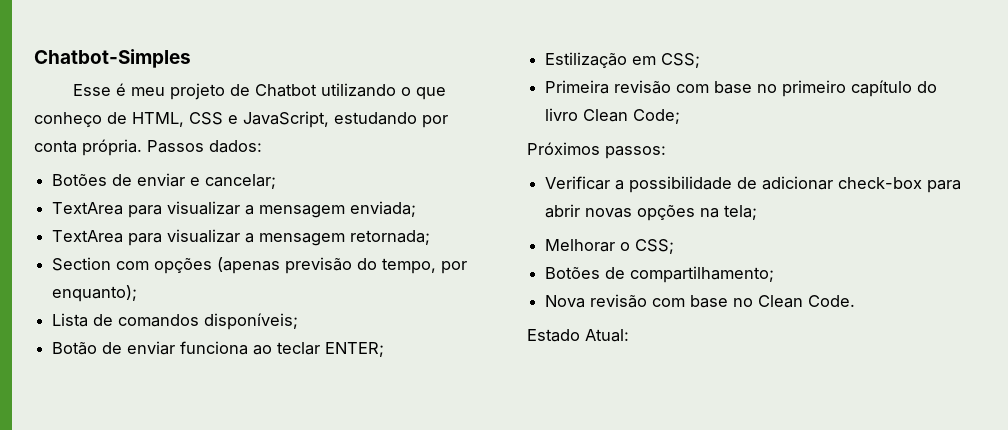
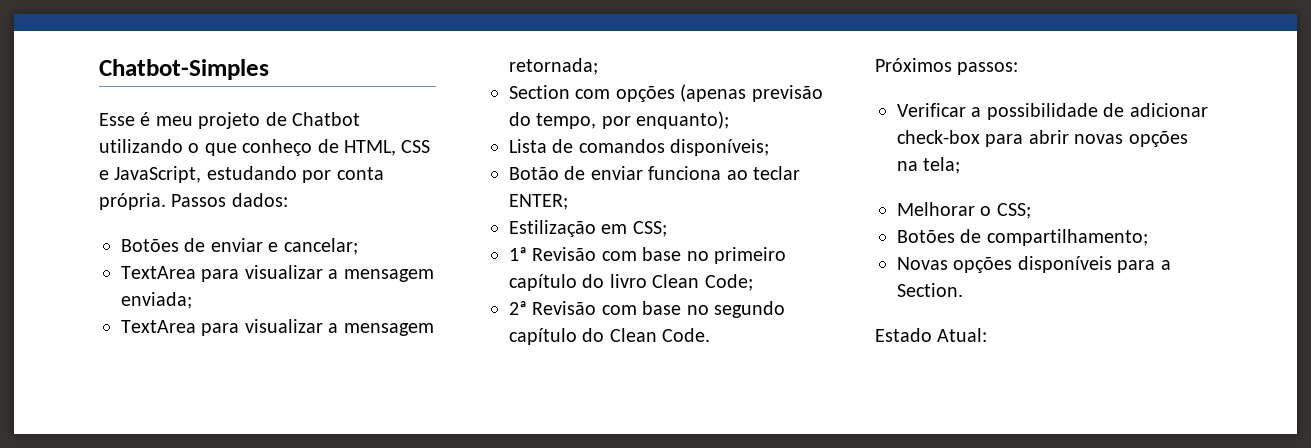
- Primeira revisão com base no primeiro capítulo do livro Clean Code;
+ 1ª Revisão com base no primeiro capítulo do livro Clean Code;
+ 2ª Revisão com base no segundo capítulo do Clean Code.
- Nova revisão com base no Clean Code.
+ Novas opções disponíveis para a Section.

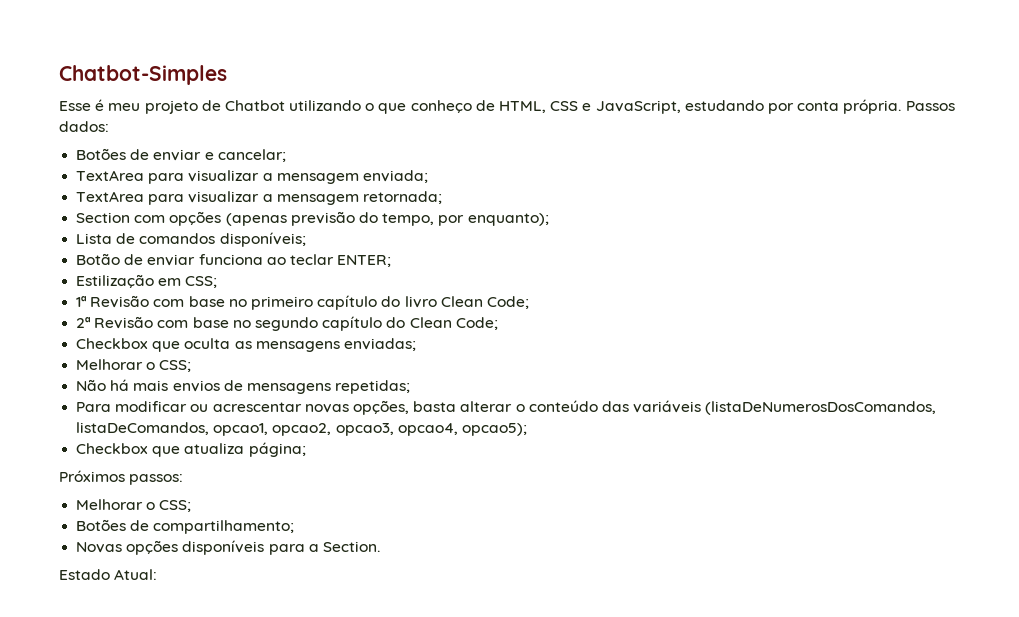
- 2ª Revisão com base no segundo capítulo do Clean Code.
+ 2ª Revisão com base no segundo capítulo do Clean Code;
+ Checkbox que oculta as mensagens enviadas;
+ Melhorar o CSS;
+ Não há mais envios de mensagens repetidas;
+ Para modificar ou acrescentar novas opções, basta alterar o conteúdo das variáveis (listaDeNumerosDosComandos, listaDeComandos, opcao1, opcao2, opcao3, opcao4, opcao5);
+ Checkbox que atualiza página;
  Próximos passos:
- Verificar a possibilidade de adicionar check-box para abrir novas opções na tela;

